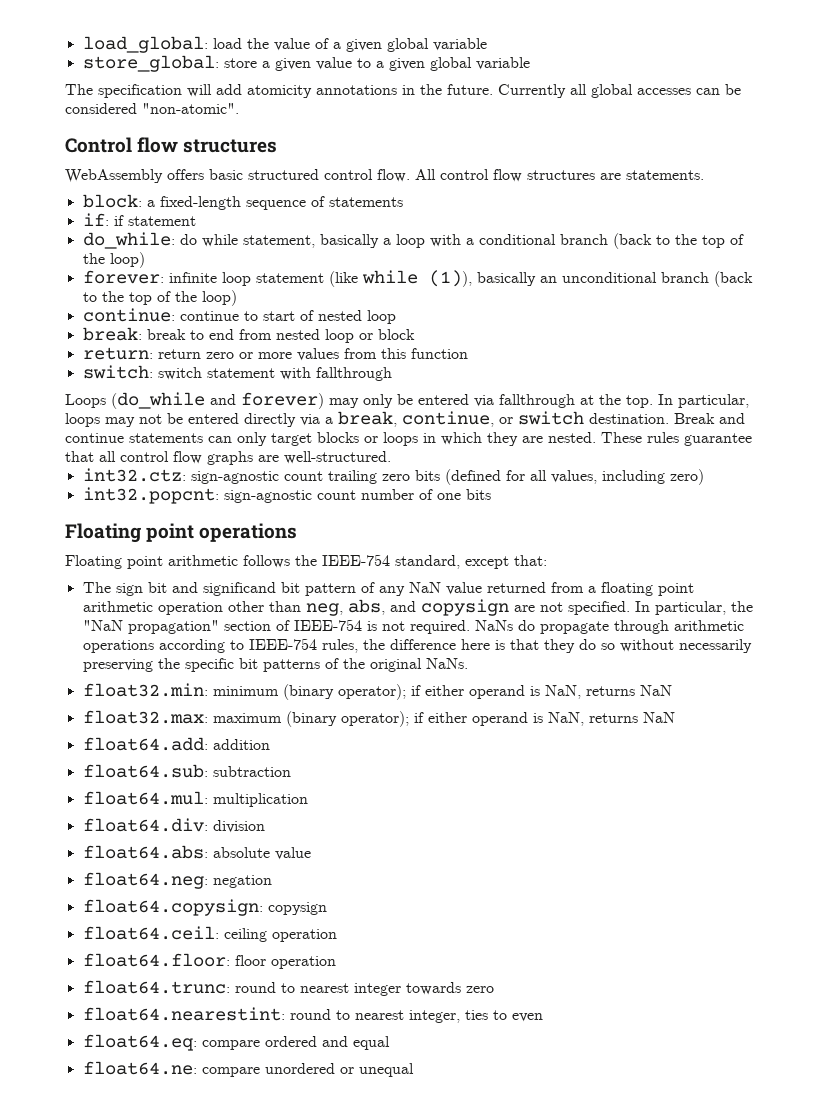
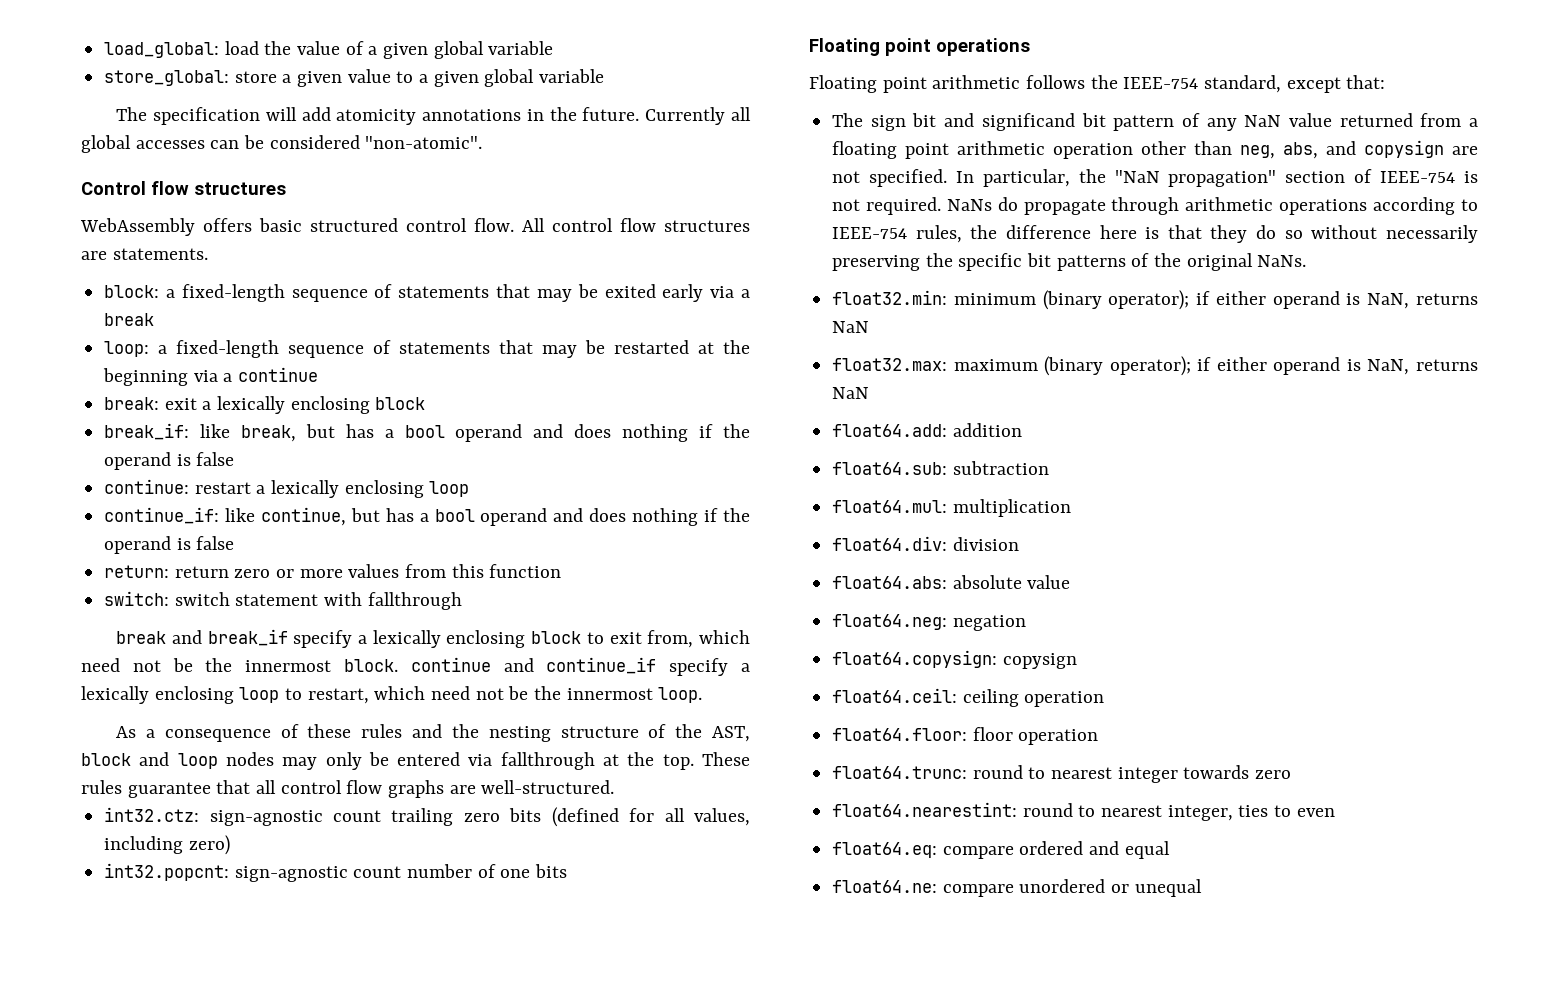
- block: a fixed-length sequence of statements
- if: if statement
- do_while: do while statement, basically a loop with a conditional branch (back to the top of the loop)
- forever: infinite loop statement (like while (1)), basically an unconditional branch (back to the top of the loop)
- continue: continue to start of nested loop
- break: break to end from nested loop or block
+ block: a fixed-length sequence of statements that may be exited early via a break
+ loop: a fixed-length sequence of statements that may be restarted at the beginning via a continue
+ break: exit a lexically enclosing block
+ break_if: like break, but has a bool operand and does nothing if the operand is false
+ continue: restart a lexically enclosing loop
+ continue_if: like continue, but has a bool operand and does nothing if the operand is false
- Loops (do_while and forever) may only be entered via fallthrough at the top.
+ break and break_if specify a lexically enclosing block to exit from, which need not be the innermost block. continue and continue_if specify a lexically enclosing loop to restart, which need not be the innermost loop.
+ As a consequence of these rules and the nesting structure of the AST, block and loop nodes may only be entered via fallthrough at the top.
- In particular, loops may not be entered directly via a break, continue, or switch destination. Break and continue statements can only target blocks or loops in which they are nested.

